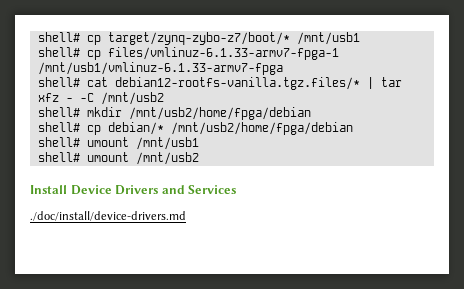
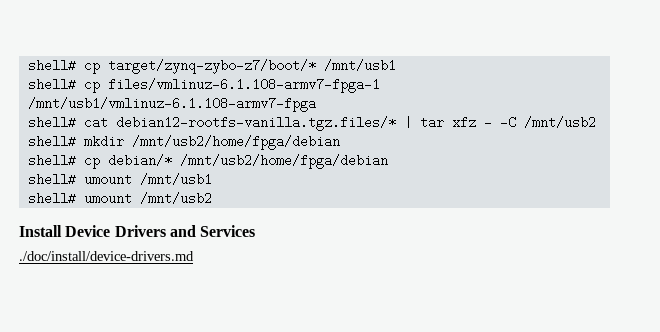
- shell# cp files/vmlinuz-6.1.33-armv7-fpga-1 /mnt/usb1/vmlinuz-6.1.33-armv7-fpga
+ shell# cp files/vmlinuz-6.1.108-armv7-fpga-1 /mnt/usb1/vmlinuz-6.1.108-armv7-fpga

